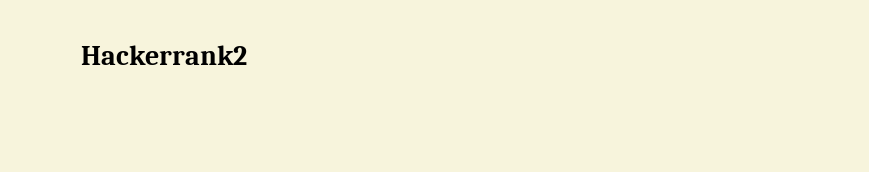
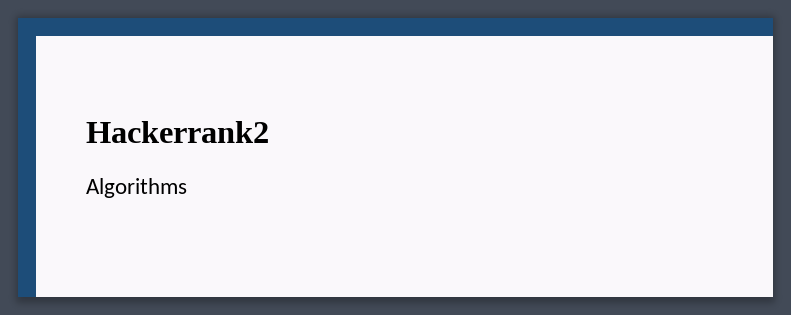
+ Algorithms

